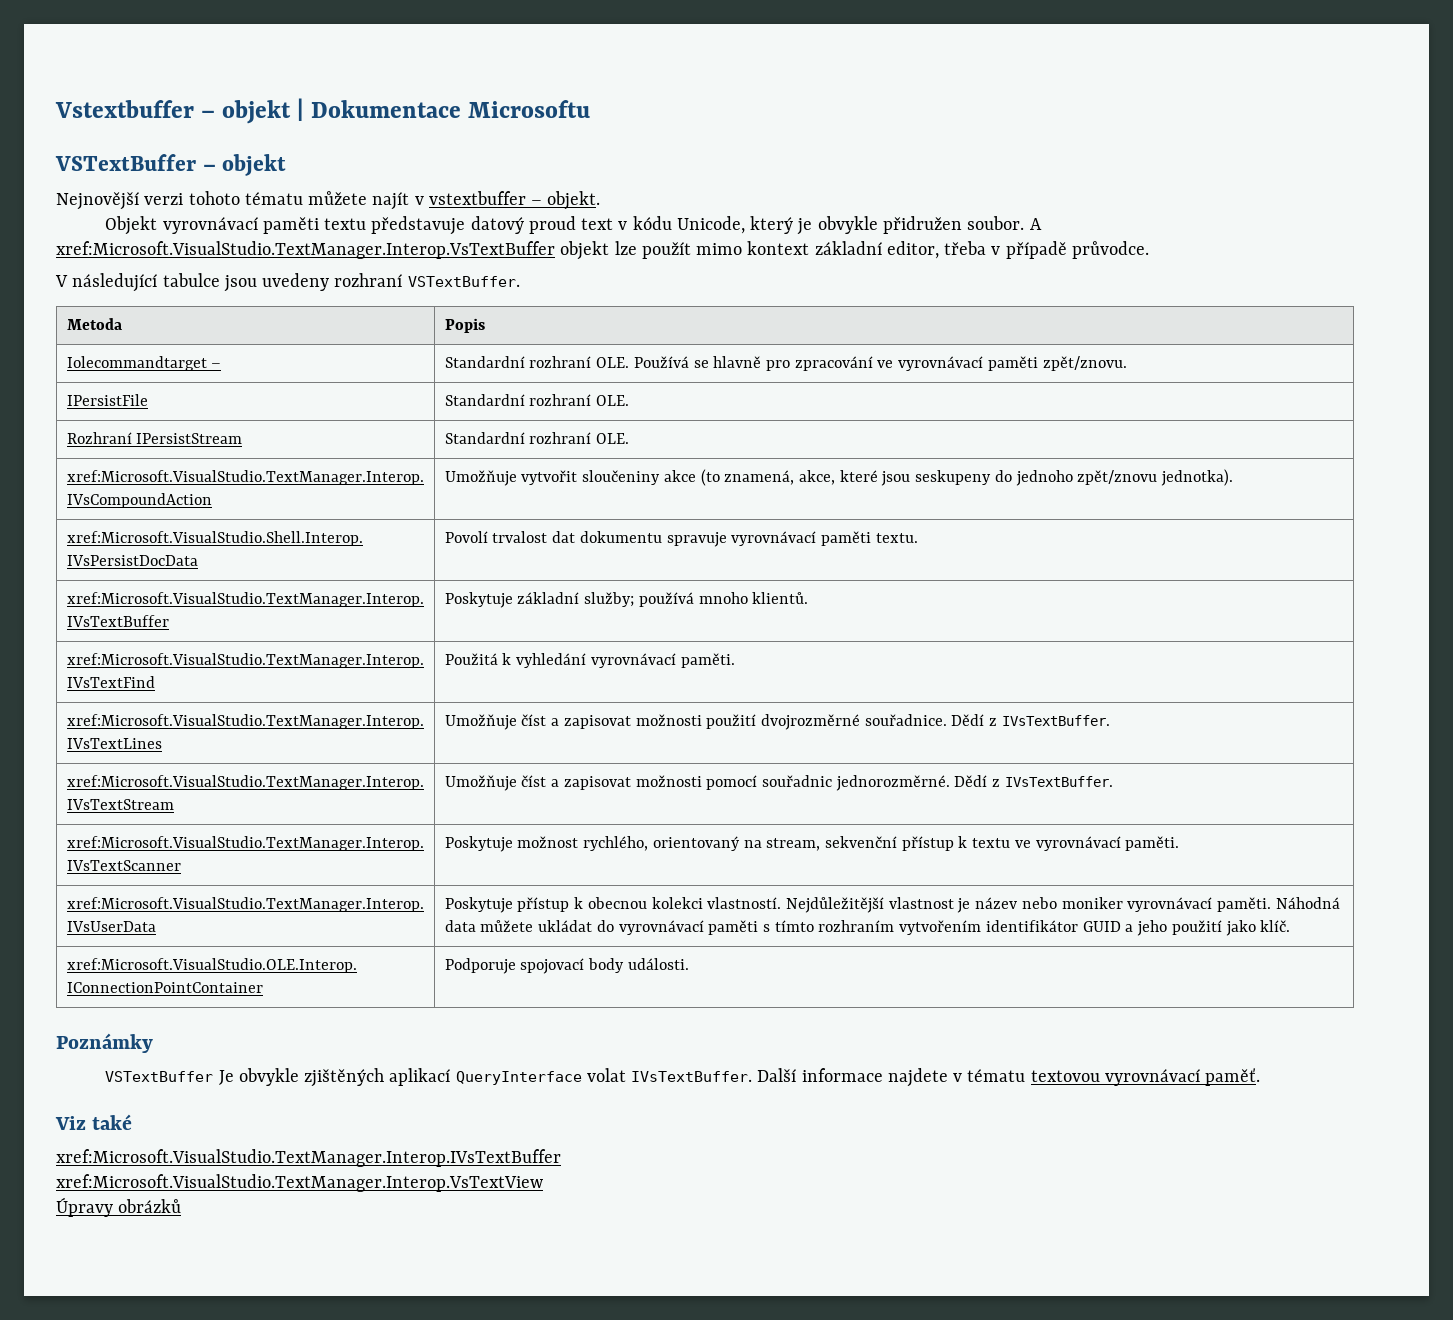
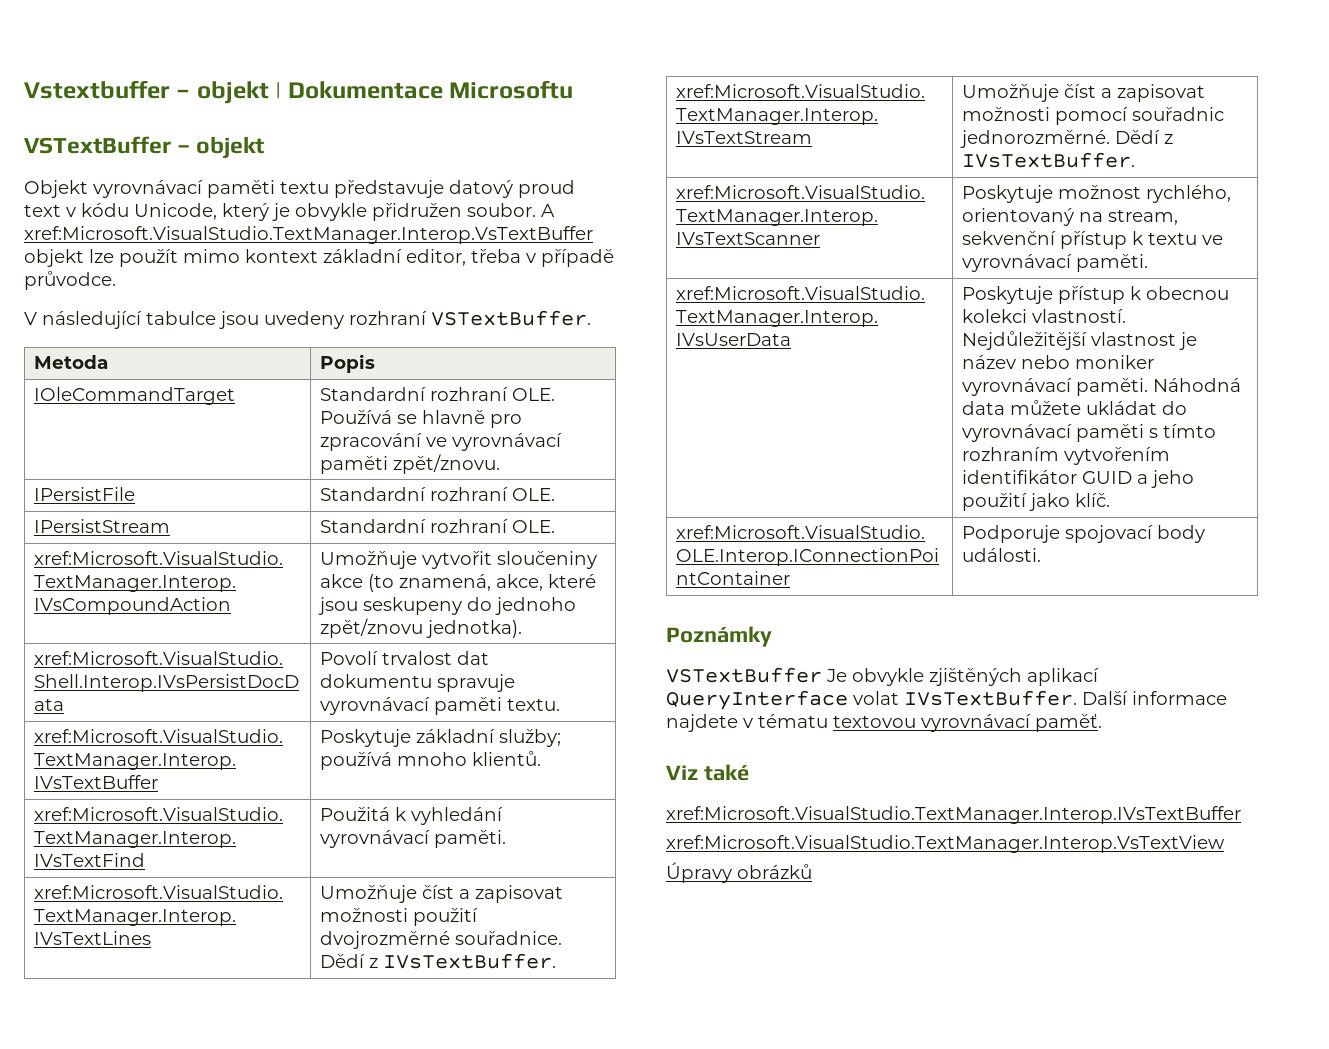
- Nejnovější verzi tohoto tématu můžete najít v vstextbuffer – objekt.
- Iolecommandtarget – | Standardní rozhraní OLE. Používá se hlavně pro zpracování ve vyrovnávací paměti zpět/znovu.
+ IOleCommandTarget | Standardní rozhraní OLE. Používá se hlavně pro zpracování ve vyrovnávací paměti zpět/znovu.
- Rozhraní IPersistStream | Standardní rozhraní OLE.
+ IPersistStream | Standardní rozhraní OLE.

